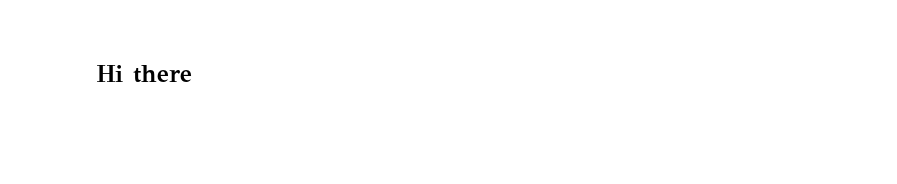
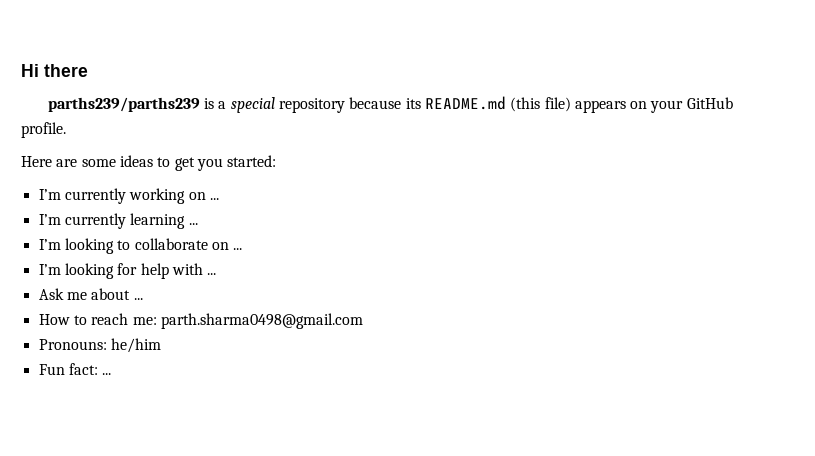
+ parths239/parths239 is a special repository because its README.md (this file) appears on your GitHub profile.
+ Here are some ideas to get you started:
+ I’m currently working on ...
+ I’m currently learning ...
+ I’m looking to collaborate on ...
+ I’m looking for help with ...
+ Ask me about ...
+ How to reach me: parth.sharma0498@gmail.com
+ Pronouns: he/him
+ Fun fact: ...

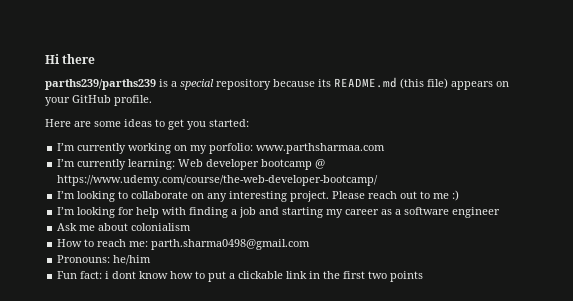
- I’m currently working on ...
- I’m currently learning ...
+ I’m currently working on my porfolio: www.parthsharmaa.com
+ I’m currently learning: Web developer bootcamp @ https://www.udemy.com/course/the-web-developer-bootcamp/
- I’m looking to collaborate on ...
+ I’m looking to collaborate on any interesting project. Please reach out to me :)
- I’m looking for help with ...
+ I’m looking for help with finding a job and starting my career as a software engineer
- Ask me about ...
+ Ask me about colonialism
- Fun fact: ...
+ Fun fact: i dont know how to put a clickable link in the first two points

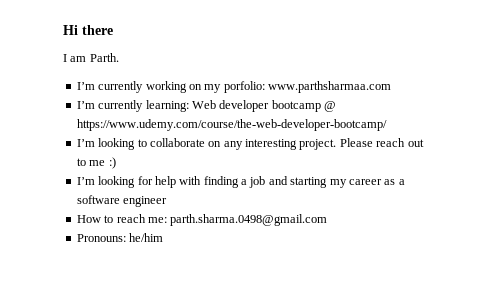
- parths239/parths239 is a special repository because its README.md (this file) appears on your GitHub profile.
- Here are some ideas to get you started:
+ I am Parth.
- Ask me about colonialism
- How to reach me: parth.sharma0498@gmail.com
+ How to reach me: parth.sharma.0498@gmail.com
- Fun fact: i dont know how to put a clickable link in the first two points

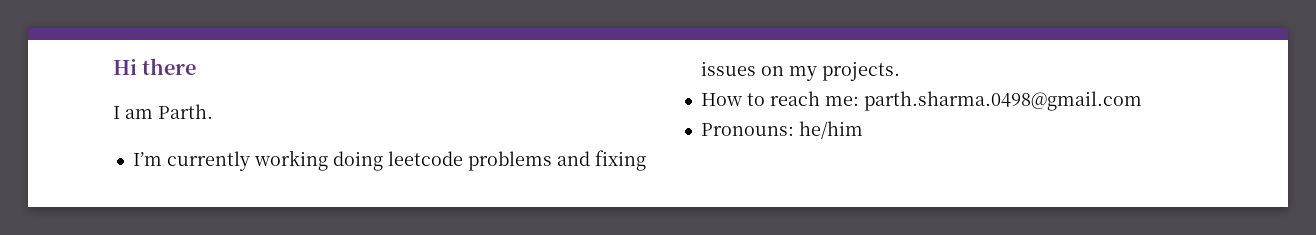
- I’m currently working on my porfolio: www.parthsharmaa.com
- I’m currently learning: Web developer bootcamp @ https://www.udemy.com/course/the-web-developer-bootcamp/
- I’m looking to collaborate on any interesting project. Please reach out to me :)
- I’m looking for help with finding a job and starting my career as a software engineer
+ I’m currently working doing leetcode problems and fixing issues on my projects.

